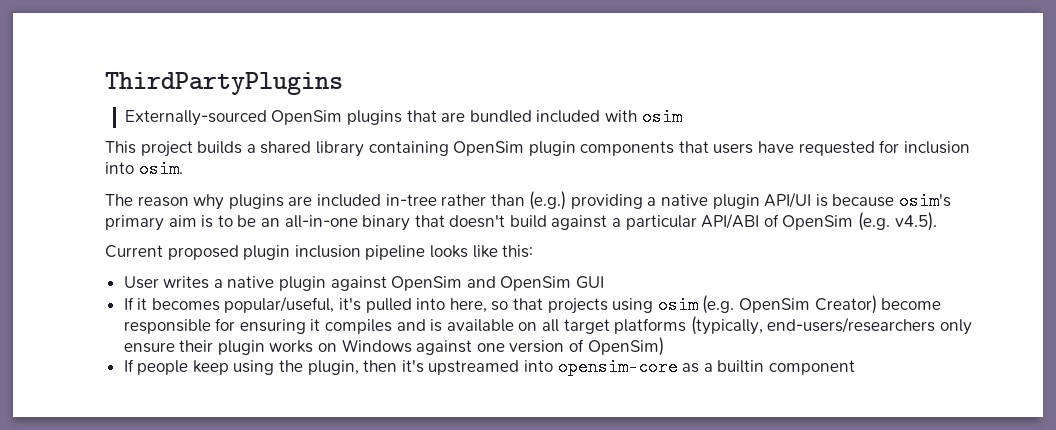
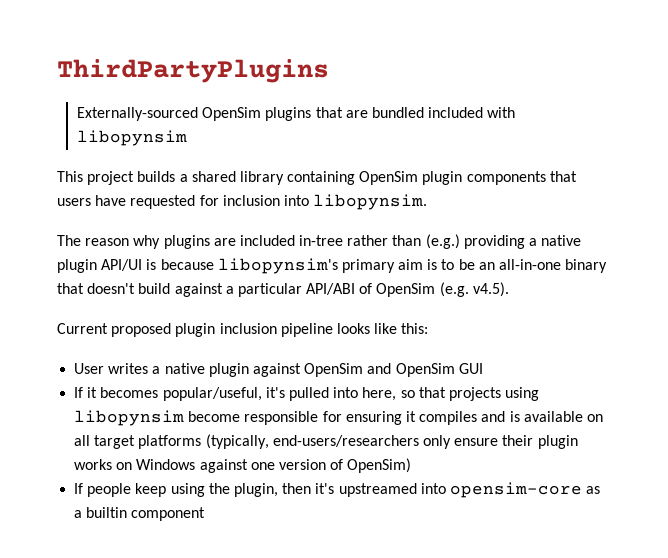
- Externally-sourced OpenSim plugins that are bundled included with osim
+ Externally-sourced OpenSim plugins that are bundled included with libopynsim
- This project builds a shared library containing OpenSim plugin components that users have requested for inclusion into osim.
+ This project builds a shared library containing OpenSim plugin components that users have requested for inclusion into libopynsim.
- The reason why plugins are included in-tree rather than (e.g.) providing a native plugin API/UI is because osim's primary aim is to be an all-in-one binary that doesn't build against a particular API/ABI of OpenSim (e.g. v4.5).
+ The reason why plugins are included in-tree rather than (e.g.) providing a native plugin API/UI is because libopynsim's primary aim is to be an all-in-one binary that doesn't build against a particular API/ABI of OpenSim (e.g. v4.5).
- If it becomes popular/useful, it's pulled into here, so that projects using osim (e.g. OpenSim Creator) become responsible for ensuring it compiles and is available on all target platforms (typically, end-users/researchers only ensure their plugin works on Windows against one version of OpenSim)
+ If it becomes popular/useful, it's pulled into here, so that projects using libopynsim become responsible for ensuring it compiles and is available on all target platforms (typically, end-users/researchers only ensure their plugin works on Windows against one version of OpenSim)

